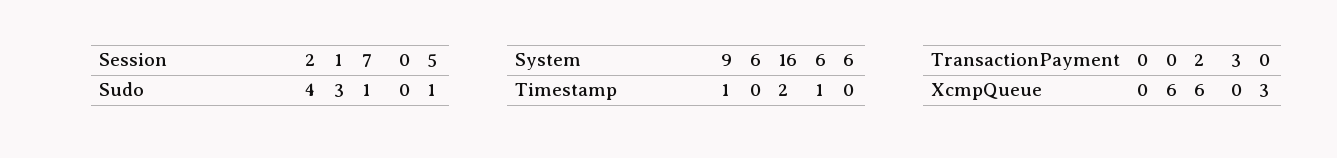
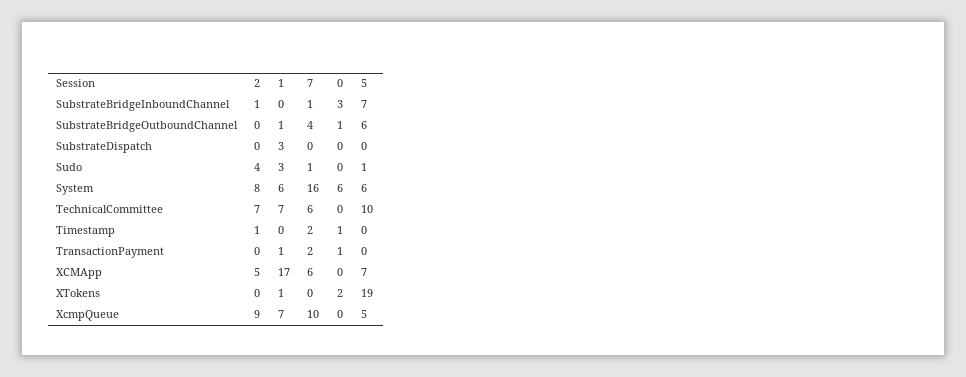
+ SubstrateBridgeInboundChannel | 1 | 0 | 1 | 3 | 7
+ SubstrateBridgeOutboundChannel | 0 | 1 | 4 | 1 | 6
+ SubstrateDispatch | 0 | 3 | 0 | 0 | 0
- System | 9 | 6 | 16 | 6 | 6
+ System | 8 | 6 | 16 | 6 | 6
+ TechnicalCommittee | 7 | 7 | 6 | 0 | 10
- TransactionPayment | 0 | 0 | 2 | 3 | 0
- XcmpQueue | 0 | 6 | 6 | 0 | 3
+ TransactionPayment | 0 | 1 | 2 | 1 | 0
+ XCMApp | 5 | 17 | 6 | 0 | 7
+ XTokens | 0 | 1 | 0 | 2 | 19
+ XcmpQueue | 9 | 7 | 10 | 0 | 5

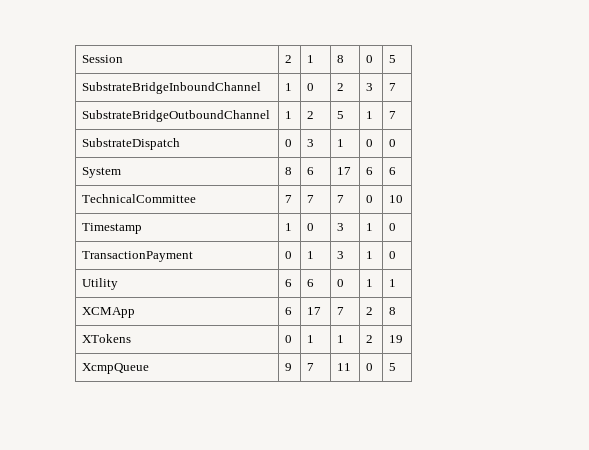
- Session | 2 | 1 | 7 | 0 | 5
+ Session | 2 | 1 | 8 | 0 | 5
- SubstrateBridgeInboundChannel | 1 | 0 | 1 | 3 | 7
+ SubstrateBridgeInboundChannel | 1 | 0 | 2 | 3 | 7
- SubstrateBridgeOutboundChannel | 0 | 1 | 4 | 1 | 6
+ SubstrateBridgeOutboundChannel | 1 | 2 | 5 | 1 | 7
- SubstrateDispatch | 0 | 3 | 0 | 0 | 0
- Sudo | 4 | 3 | 1 | 0 | 1
+ SubstrateDispatch | 0 | 3 | 1 | 0 | 0
- System | 8 | 6 | 16 | 6 | 6
+ System | 8 | 6 | 17 | 6 | 6
- TechnicalCommittee | 7 | 7 | 6 | 0 | 10
+ TechnicalCommittee | 7 | 7 | 7 | 0 | 10
- Timestamp | 1 | 0 | 2 | 1 | 0
+ Timestamp | 1 | 0 | 3 | 1 | 0
- TransactionPayment | 0 | 1 | 2 | 1 | 0
- XCMApp | 5 | 17 | 6 | 0 | 7
+ TransactionPayment | 0 | 1 | 3 | 1 | 0
+ Utility | 6 | 6 | 0 | 1 | 1
+ XCMApp | 6 | 17 | 7 | 2 | 8
- XTokens | 0 | 1 | 0 | 2 | 19
+ XTokens | 0 | 1 | 1 | 2 | 19
- XcmpQueue | 9 | 7 | 10 | 0 | 5
+ XcmpQueue | 9 | 7 | 11 | 0 | 5

